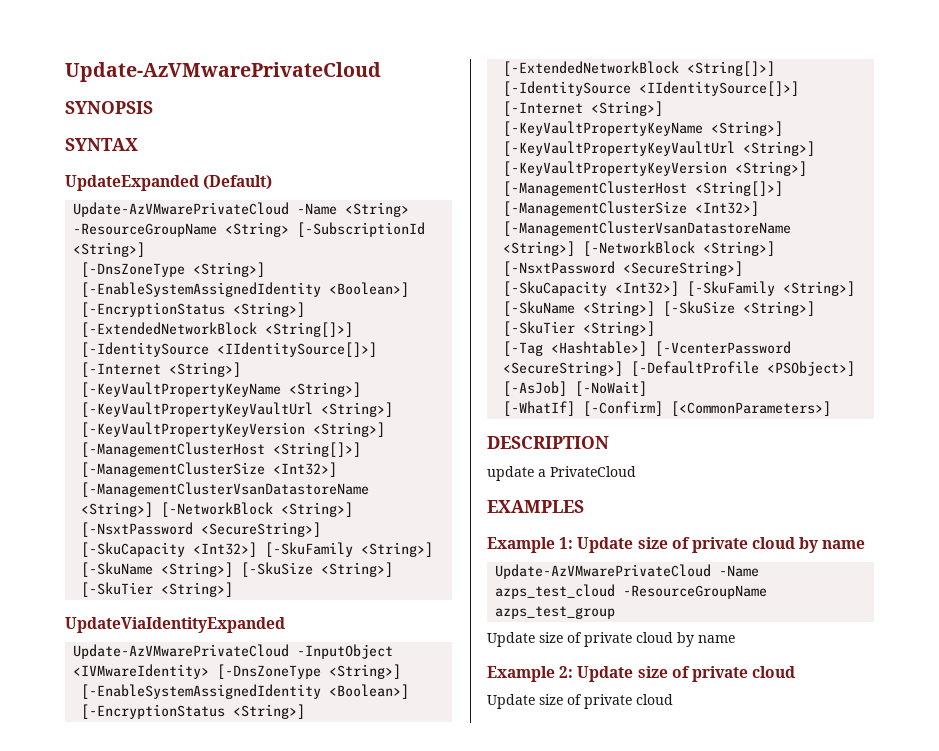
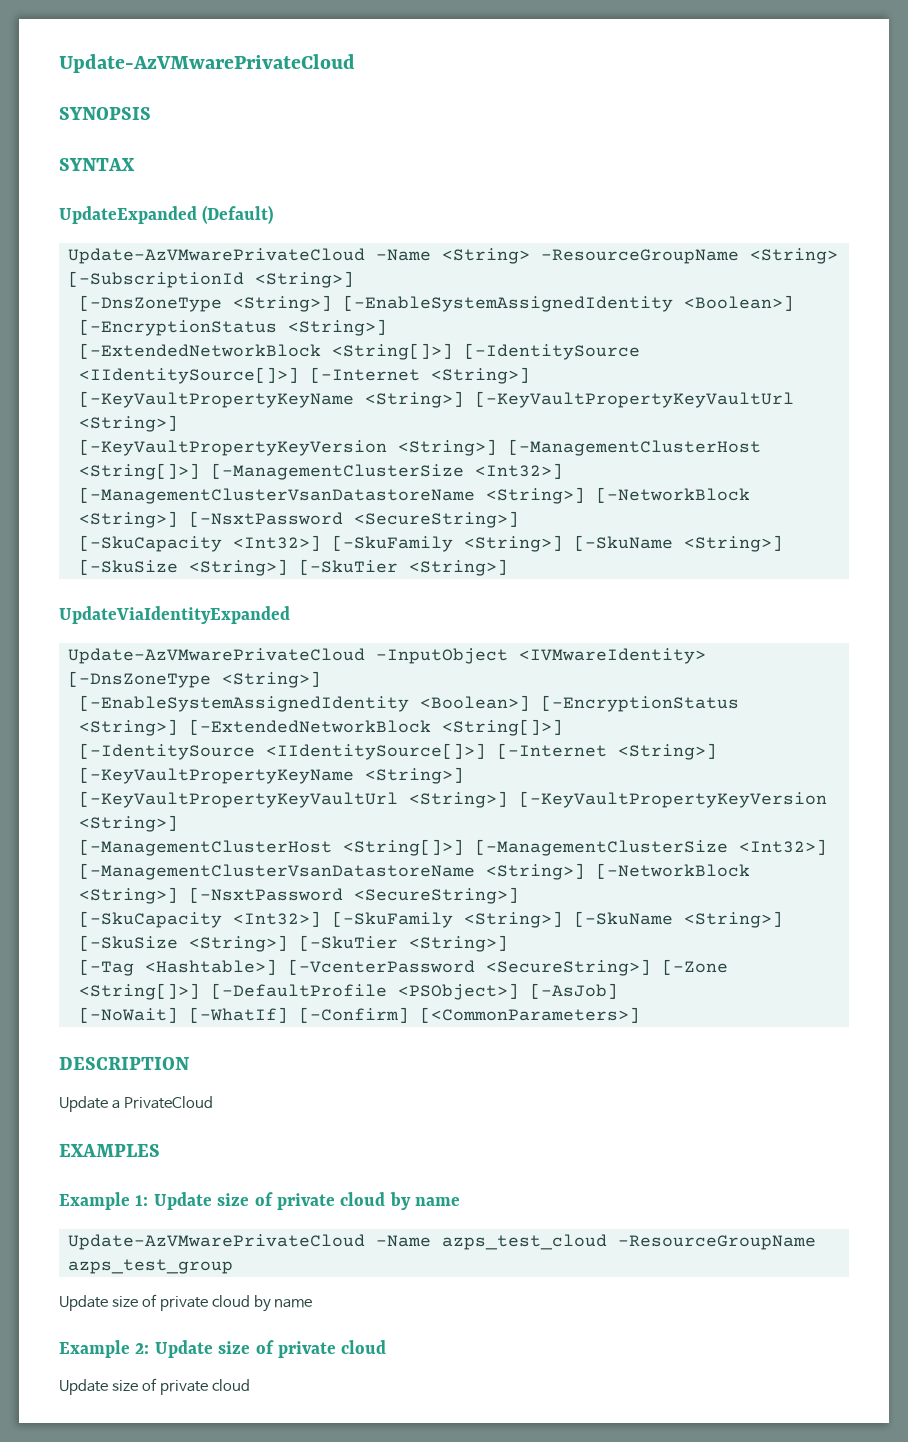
- [-Tag <Hashtable>] [-VcenterPassword <SecureString>] [-DefaultProfile <PSObject>] [-AsJob] [-NoWait]
- [-WhatIf] [-Confirm] [<CommonParameters>]
+ [-Tag <Hashtable>] [-VcenterPassword <SecureString>] [-Zone <String[]>] [-DefaultProfile <PSObject>] [-AsJob]
+ [-NoWait] [-WhatIf] [-Confirm] [<CommonParameters>]
- update a PrivateCloud
+ Update a PrivateCloud

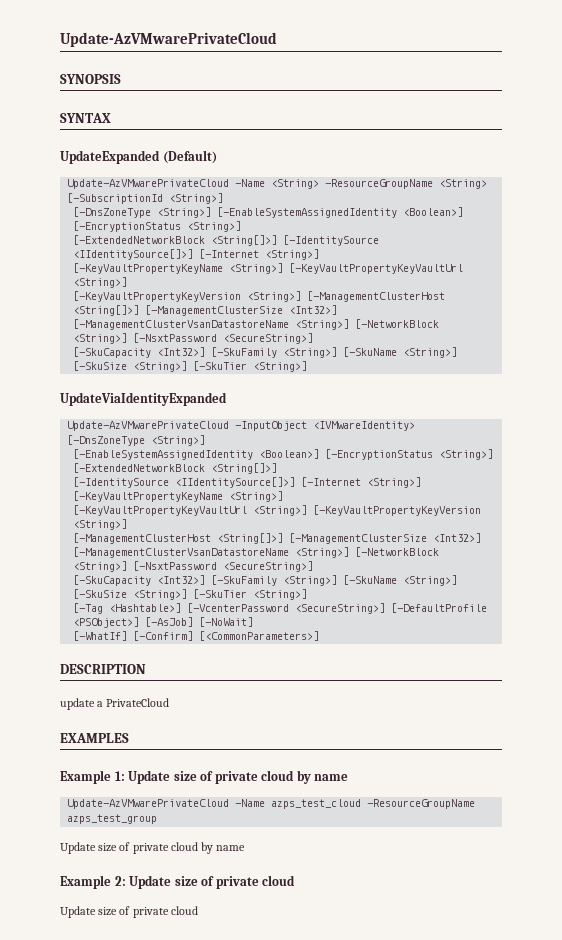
- [-Tag <Hashtable>] [-VcenterPassword <SecureString>] [-Zone <String[]>] [-DefaultProfile <PSObject>] [-AsJob]
- [-NoWait] [-WhatIf] [-Confirm] [<CommonParameters>]
+ [-Tag <Hashtable>] [-VcenterPassword <SecureString>] [-DefaultProfile <PSObject>] [-AsJob] [-NoWait]
+ [-WhatIf] [-Confirm] [<CommonParameters>]
- Update a PrivateCloud
+ update a PrivateCloud

